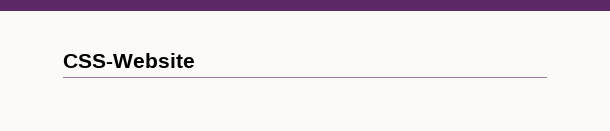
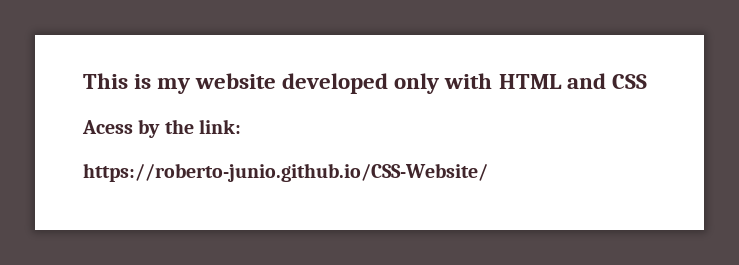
- CSS-Website
+ This is my website developed only with HTML and CSS
+ Acess by the link:
+ https://roberto-junio.github.io/CSS-Website/

